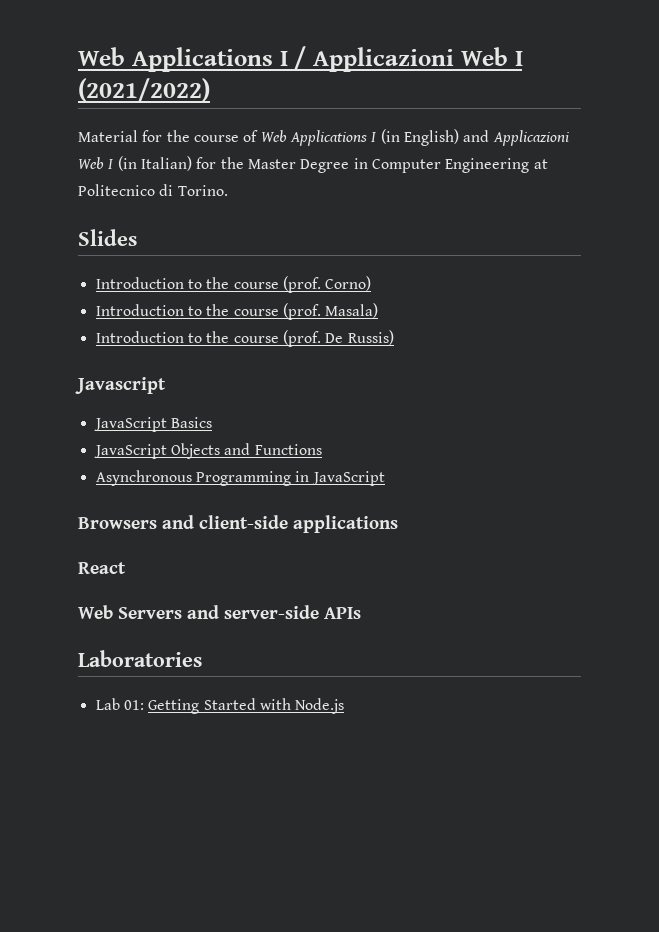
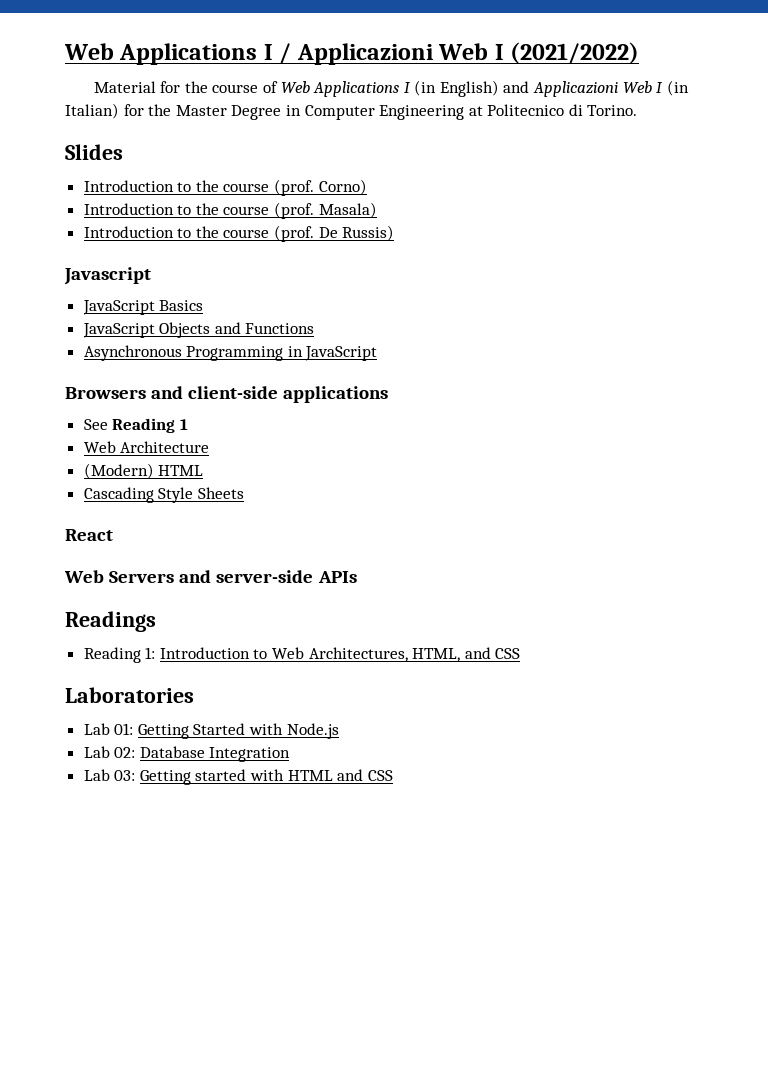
+ See Reading 1
+ Web Architecture
+ (Modern) HTML
+ Cascading Style Sheets
+ Readings
+ Reading 1: Introduction to Web Architectures, HTML, and CSS
+ Lab 02: Database Integration
+ Lab 03: Getting started with HTML and CSS

